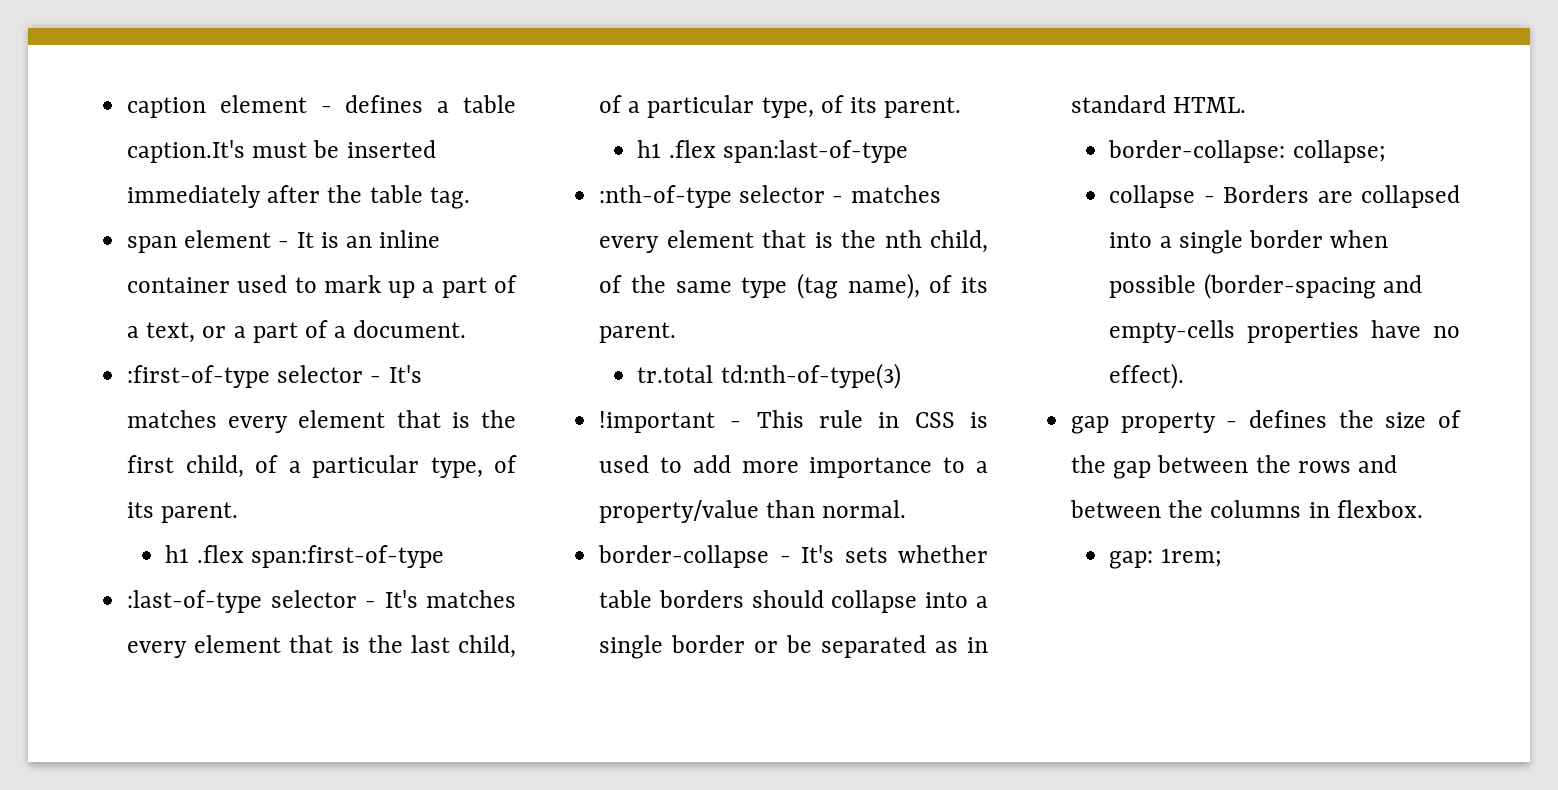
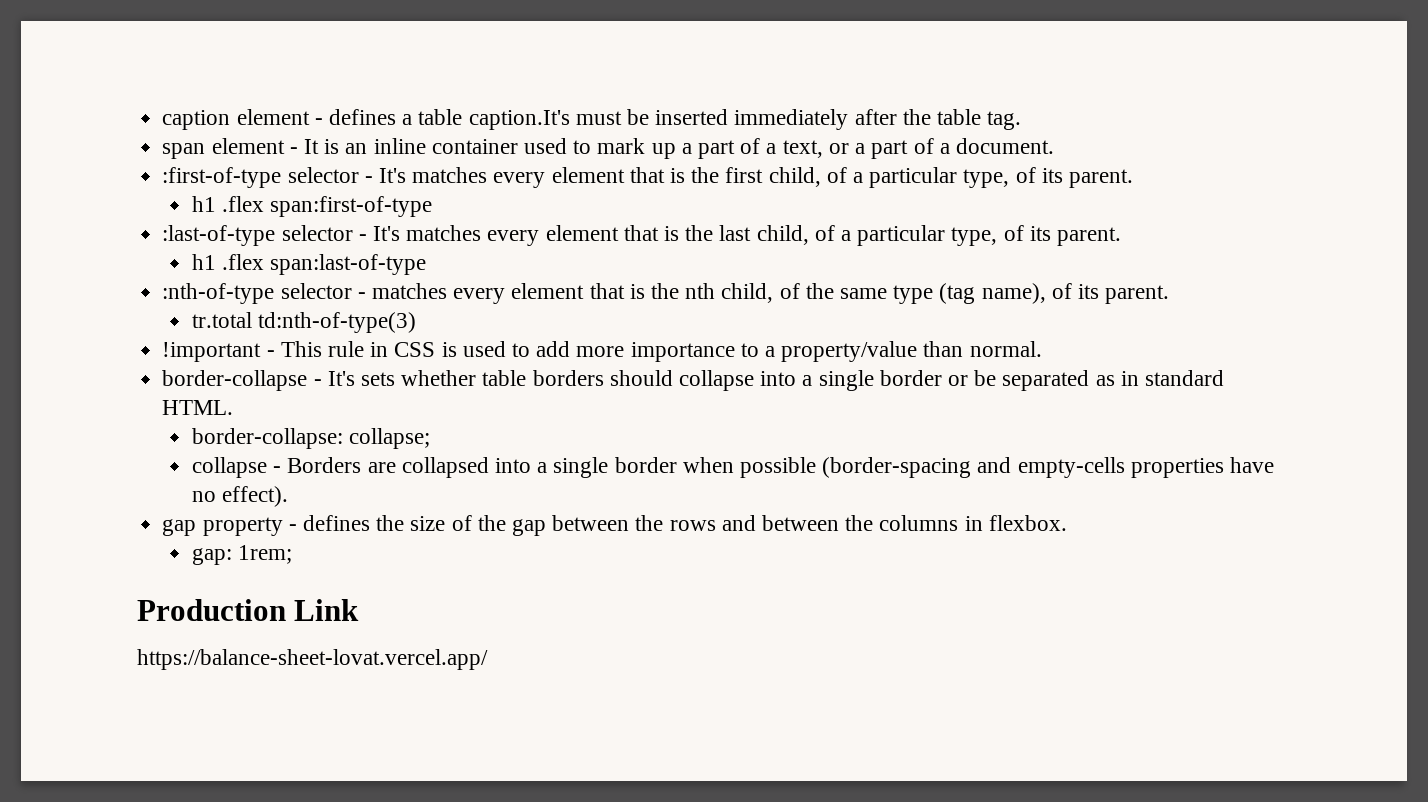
+ Production Link
+ https://balance-sheet-lovat.vercel.app/

